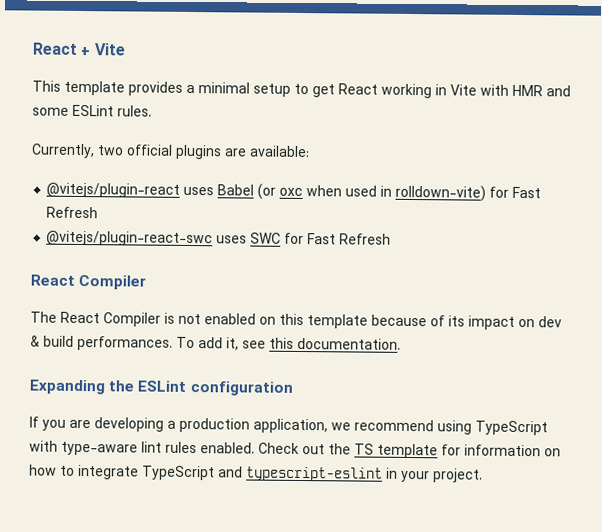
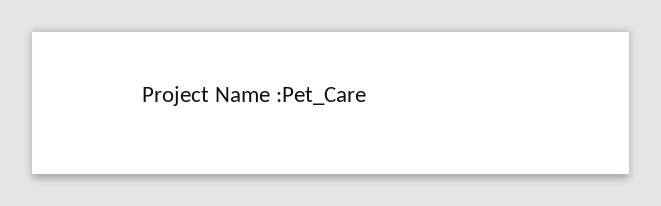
- React + Vite
- This template provides a minimal setup to get React working in Vite with HMR and some ESLint rules.
- Currently, two official plugins are available:
- @vitejs/plugin-react uses Babel (or oxc when used in rolldown-vite) for Fast Refresh
- @vitejs/plugin-react-swc uses SWC for Fast Refresh
- React Compiler
- The React Compiler is not enabled on this template because of its impact on dev & build performances. To add it, see this documentation.
- Expanding the ESLint configuration
- If you are developing a production application, we recommend using TypeScript with type-aware lint rules enabled. Check out the TS template for information on how to integrate TypeScript and typescript-eslint in your project.
+ Project Name :Pet_Care

